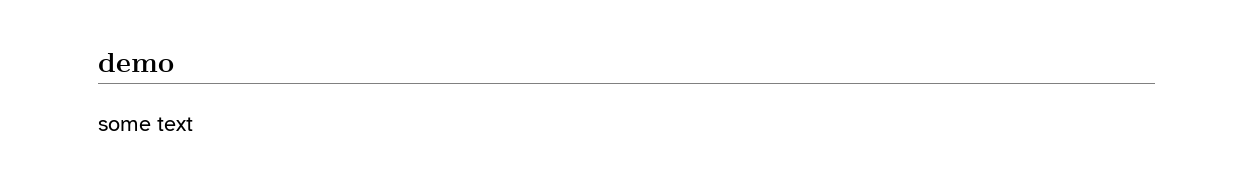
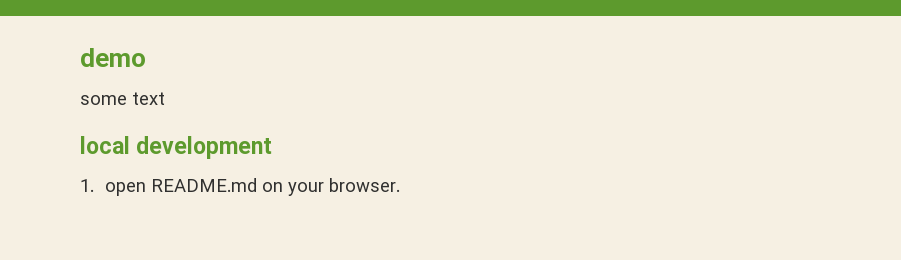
+ local development
+ 1. open README.md on your browser.

